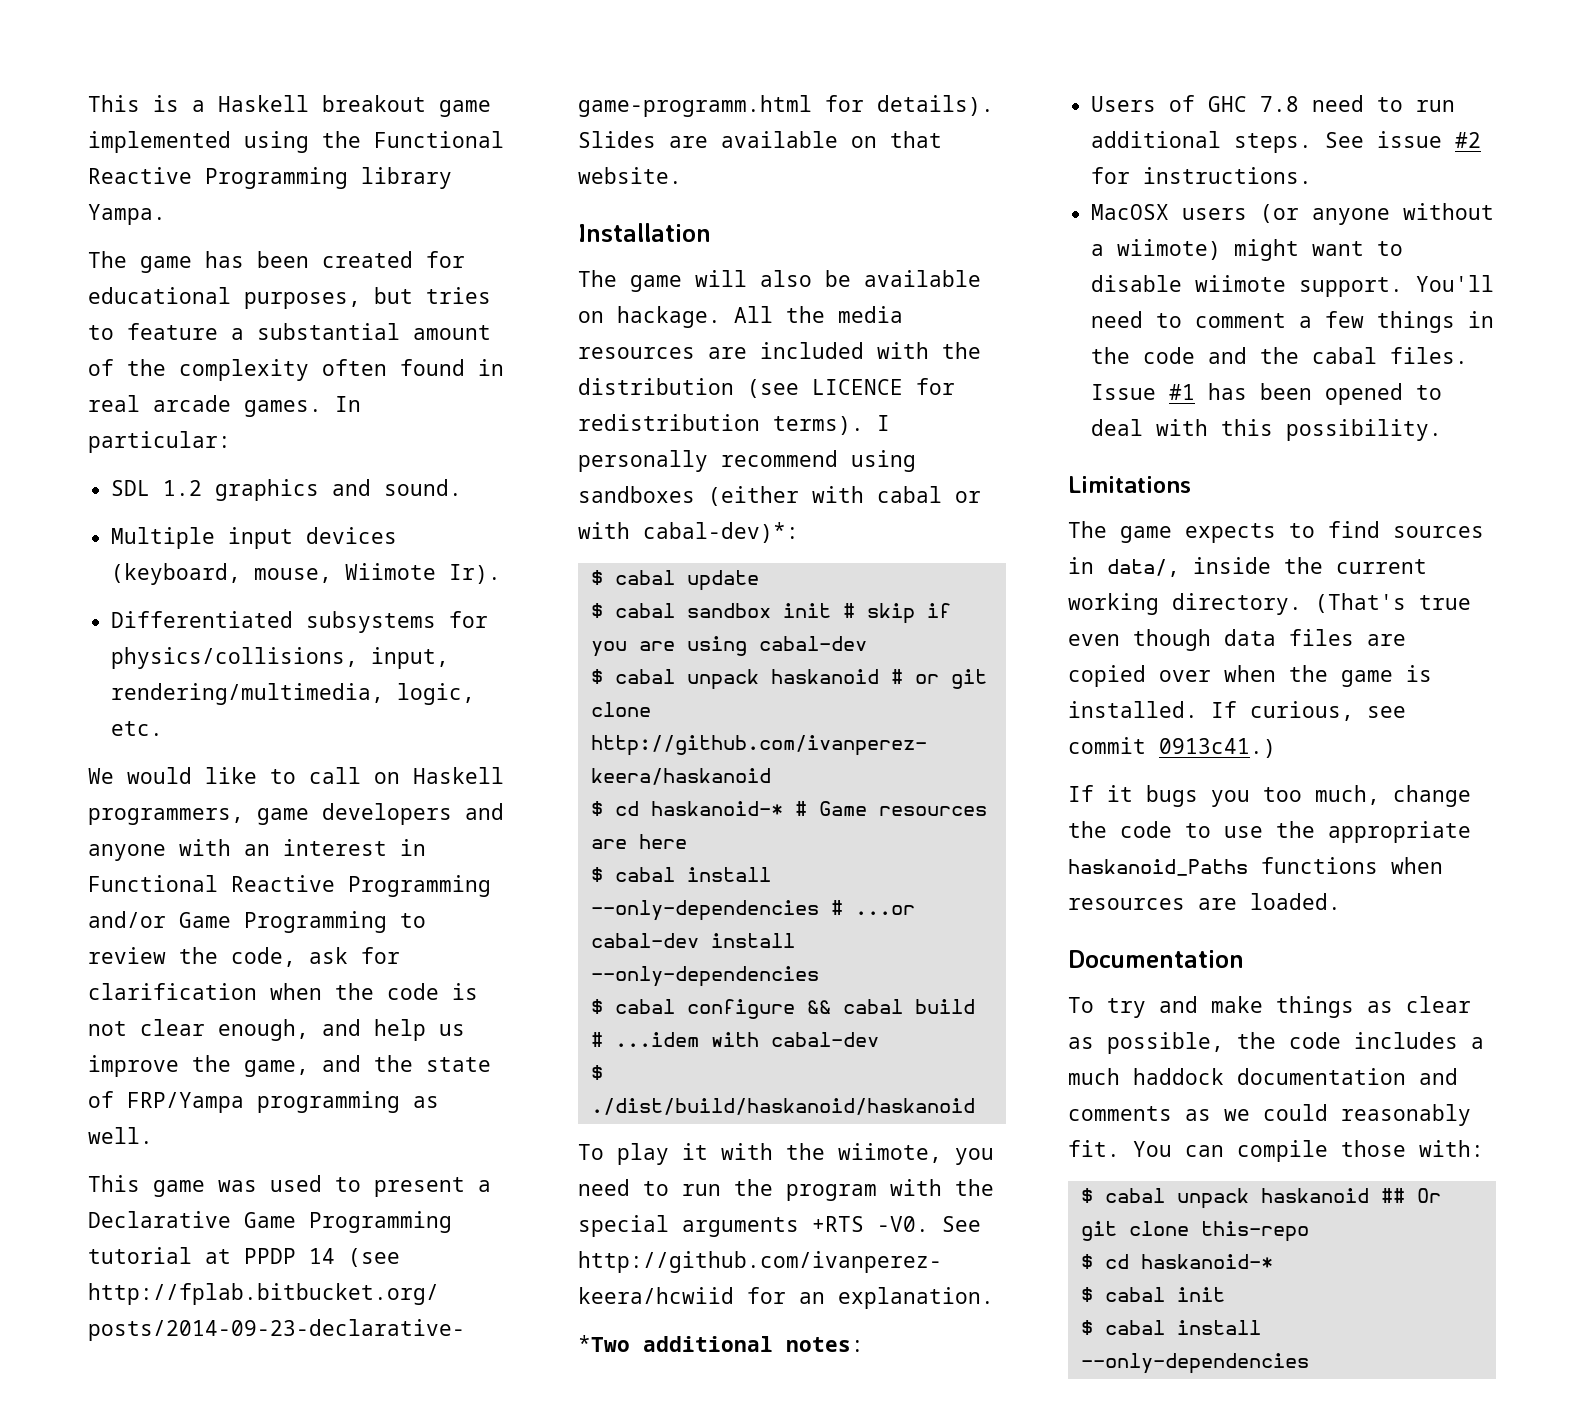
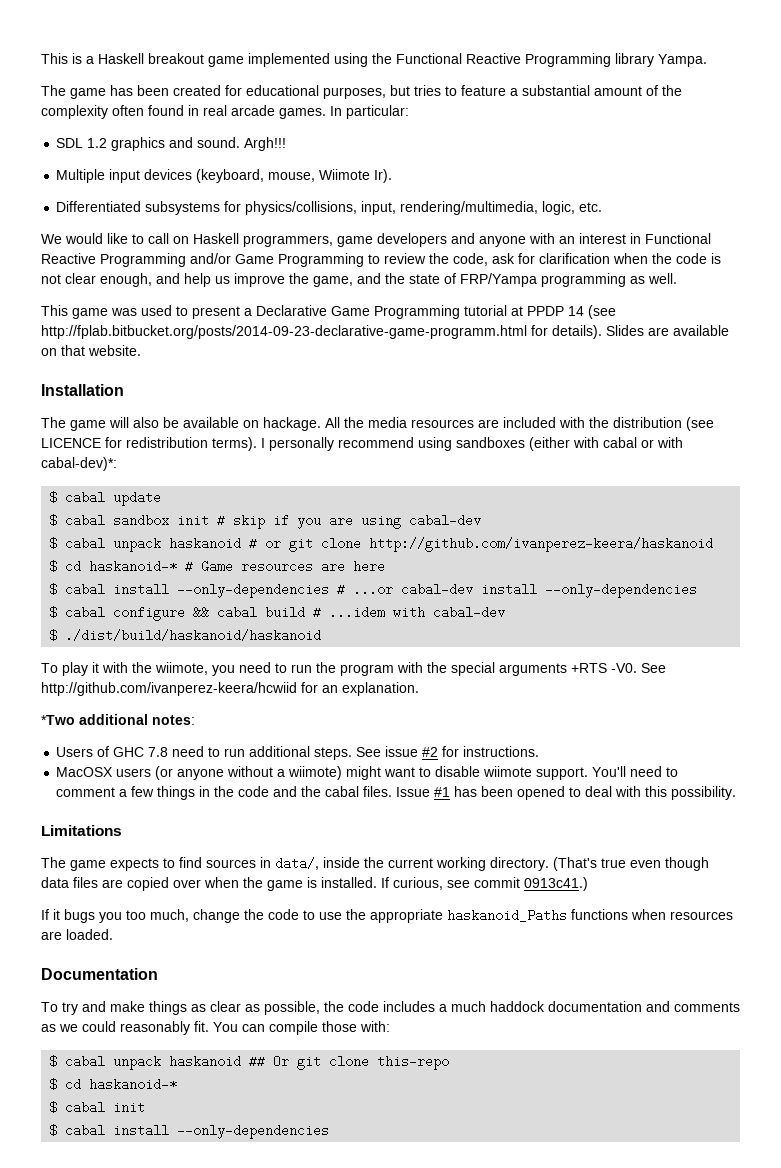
+ Argh!!!

